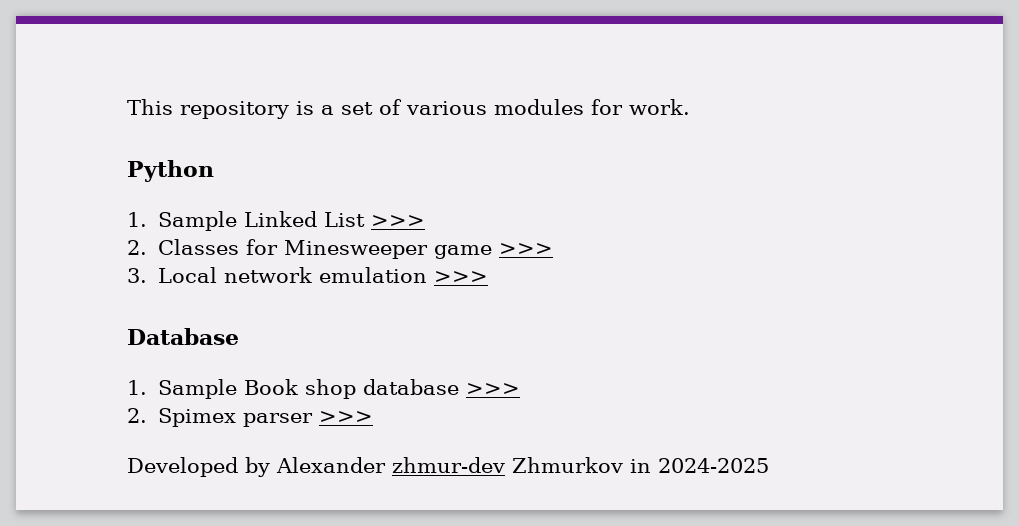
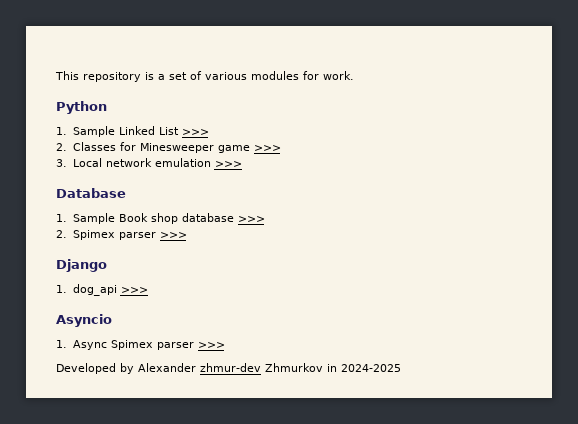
+ Django
+ 1. dog_api >>>
+ Asyncio
+ 1. Async Spimex parser >>>

